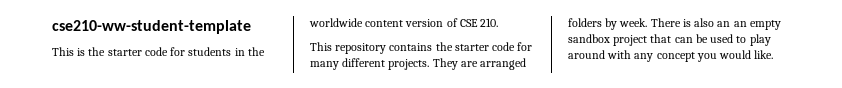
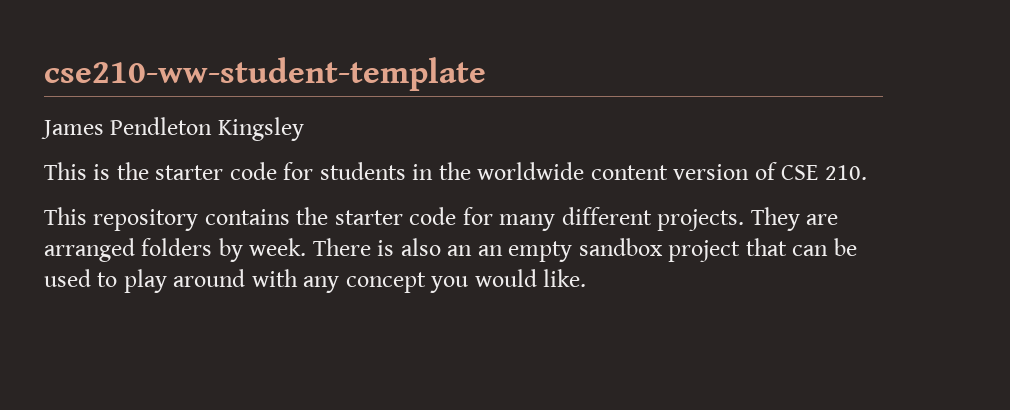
+ James Pendleton Kingsley

